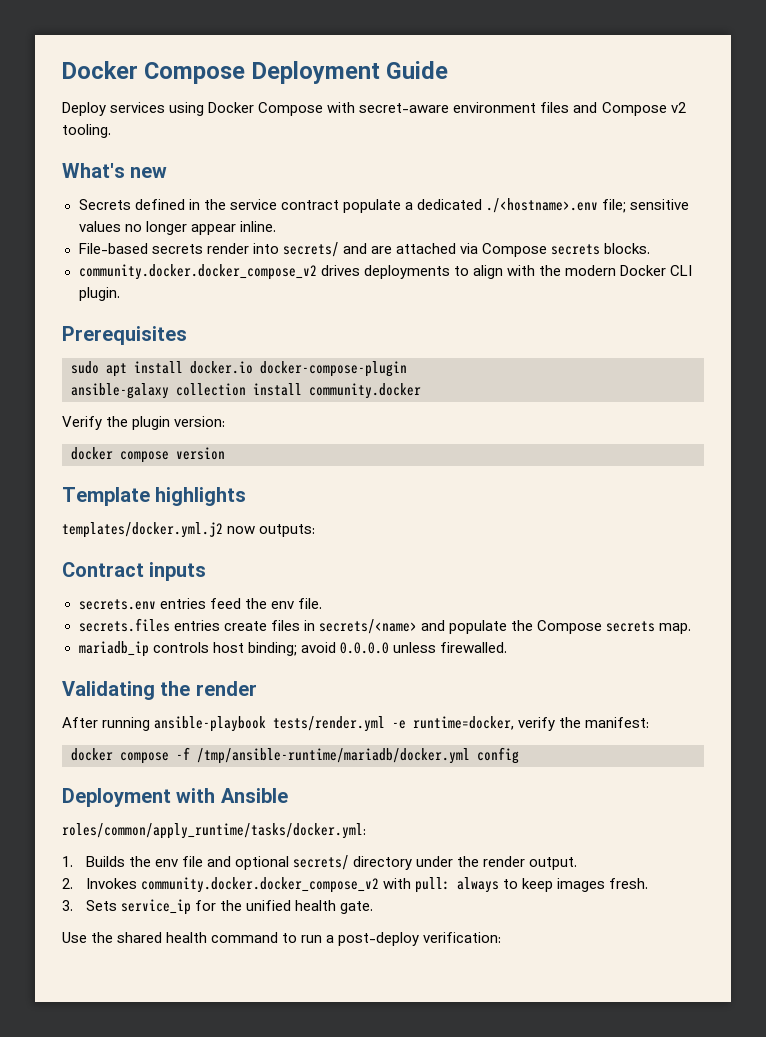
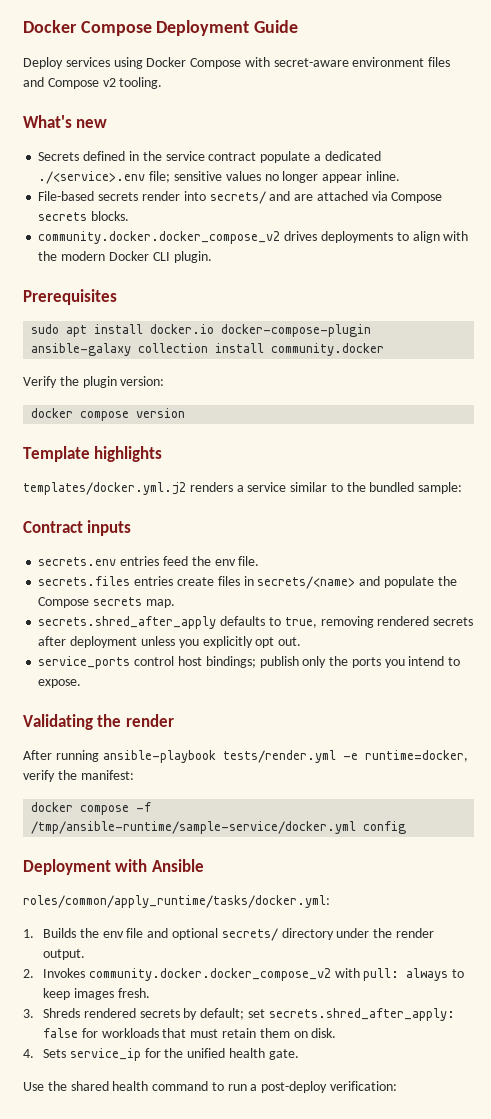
- Secrets defined in the service contract populate a dedicated ./<hostname>.env file; sensitive values no longer appear inline.
+ Secrets defined in the service contract populate a dedicated ./<service>.env file; sensitive values no longer appear inline.
- templates/docker.yml.j2 now outputs:
+ templates/docker.yml.j2 renders a service similar to the bundled sample:
- mariadb_ip controls host binding; avoid 0.0.0.0 unless firewalled.
+ secrets.shred_after_apply defaults to true, removing rendered secrets after deployment unless you explicitly opt out.
+ service_ports control host bindings; publish only the ports you intend to expose.
- docker compose -f /tmp/ansible-runtime/mariadb/docker.yml config
+ docker compose -f /tmp/ansible-runtime/sample-service/docker.yml config
- 3. Sets service_ip for the unified health gate.
+ 3. Shreds rendered secrets by default; set secrets.shred_after_apply: false for workloads that must retain them on disk.
+ 4. Sets service_ip for the unified health gate.

